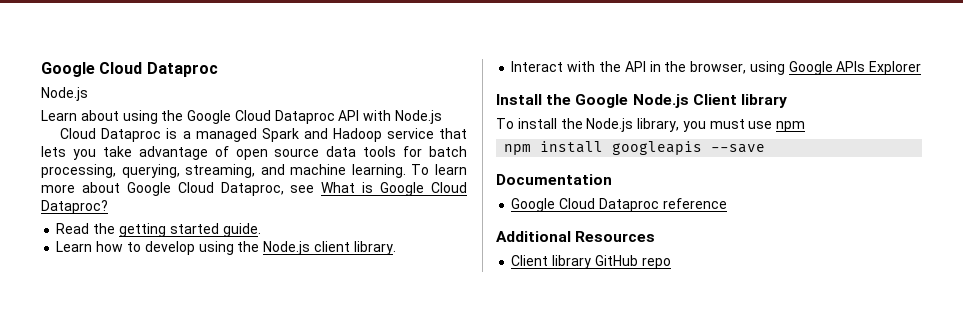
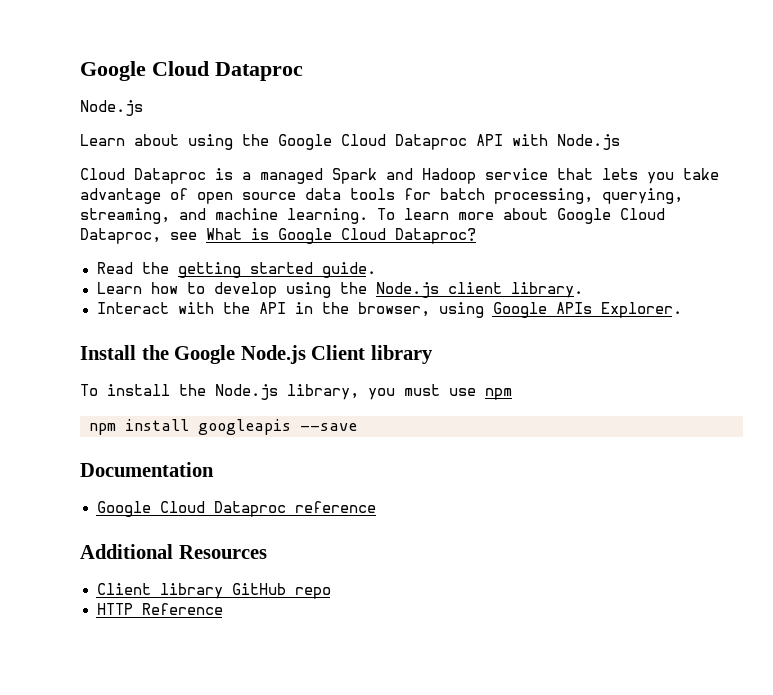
- Interact with the API in the browser, using Google APIs Explorer
+ Interact with the API in the browser, using Google APIs Explorer.
+ HTTP Reference

